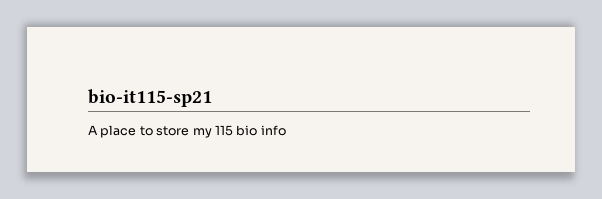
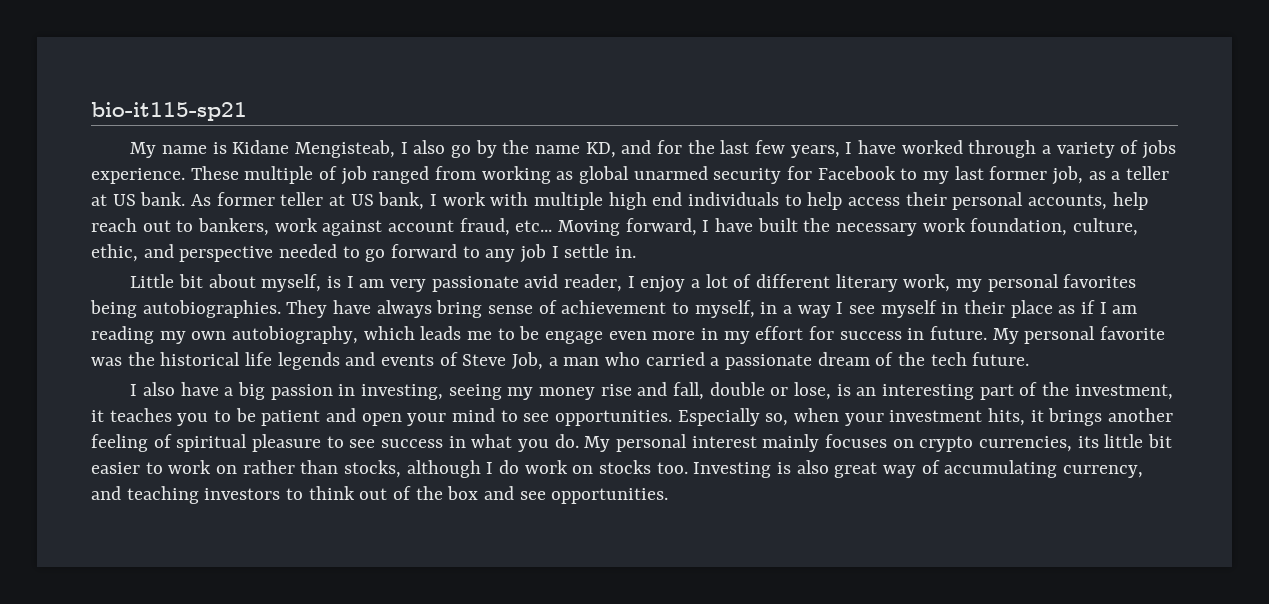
- A place to store my 115 bio info
+ My name is Kidane Mengisteab, I also go by the name KD, and for the last few years, I have worked through a variety of jobs experience. These multiple of job ranged from working as global unarmed security for Facebook to my last former job, as a teller at US bank. As former teller at US bank, I work with multiple high end individuals to help access their personal accounts, help reach out to bankers, work against account fraud, etc... Moving forward, I have built the necessary work foundation, culture, ethic, and perspective needed to go forward to any job I settle in.
+ Little bit about myself, is I am very passionate avid reader, I enjoy a lot of different literary work, my personal favorites being autobiographies. They have always bring sense of achievement to myself, in a way I see myself in their place as if I am reading my own autobiography, which leads me to be engage even more in my effort for success in future. My personal favorite was the historical life legends and events of Steve Job, a man who carried a passionate dream of the tech future.
+ I also have a big passion in investing, seeing my money rise and fall, double or lose, is an interesting part of the investment, it teaches you to be patient and open your mind to see opportunities. Especially so, when your investment hits, it brings another feeling of spiritual pleasure to see success in what you do. My personal interest mainly focuses on crypto currencies, its little bit easier to work on rather than stocks, although I do work on stocks too. Investing is also great way of accumulating currency, and teaching investors to think out of the box and see opportunities.

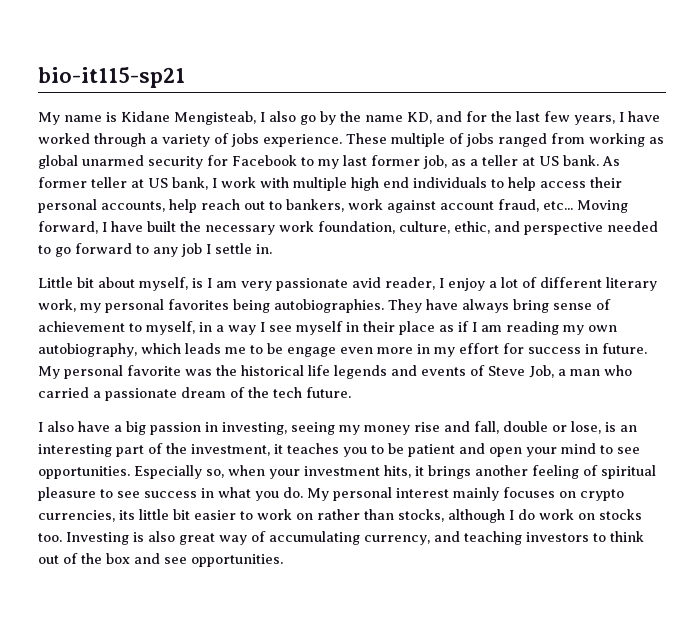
- These multiple of job ranged from working as global unarmed security for Facebook to my last former job, as a teller at US bank.
+ These multiple of jobs ranged from working as global unarmed security for Facebook to my last former job, as a teller at US bank.

